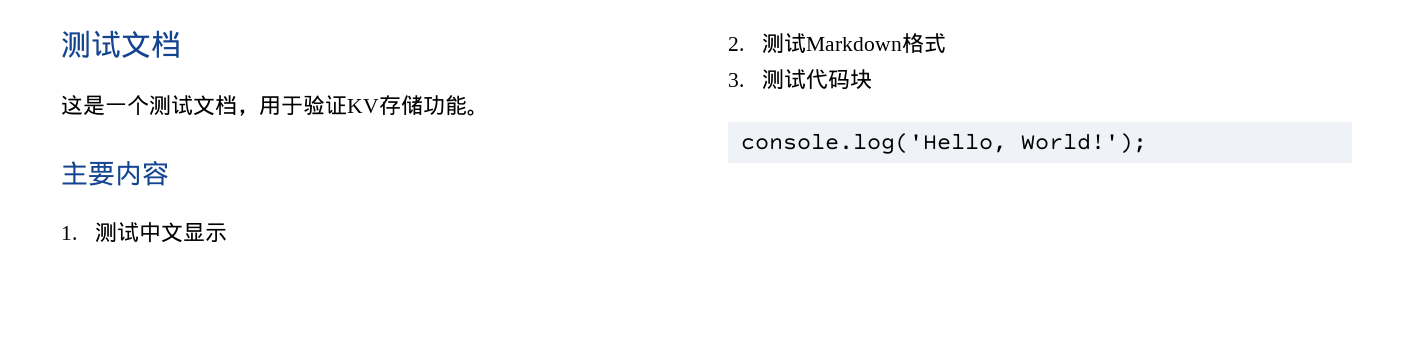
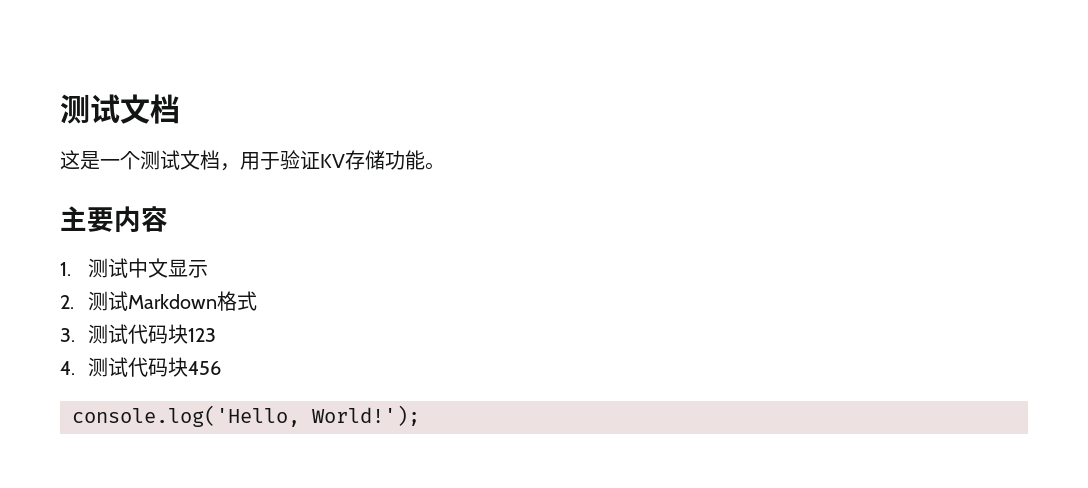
- 3.测试代码块
+ 3.测试代码块123
+ 4.测试代码块456

